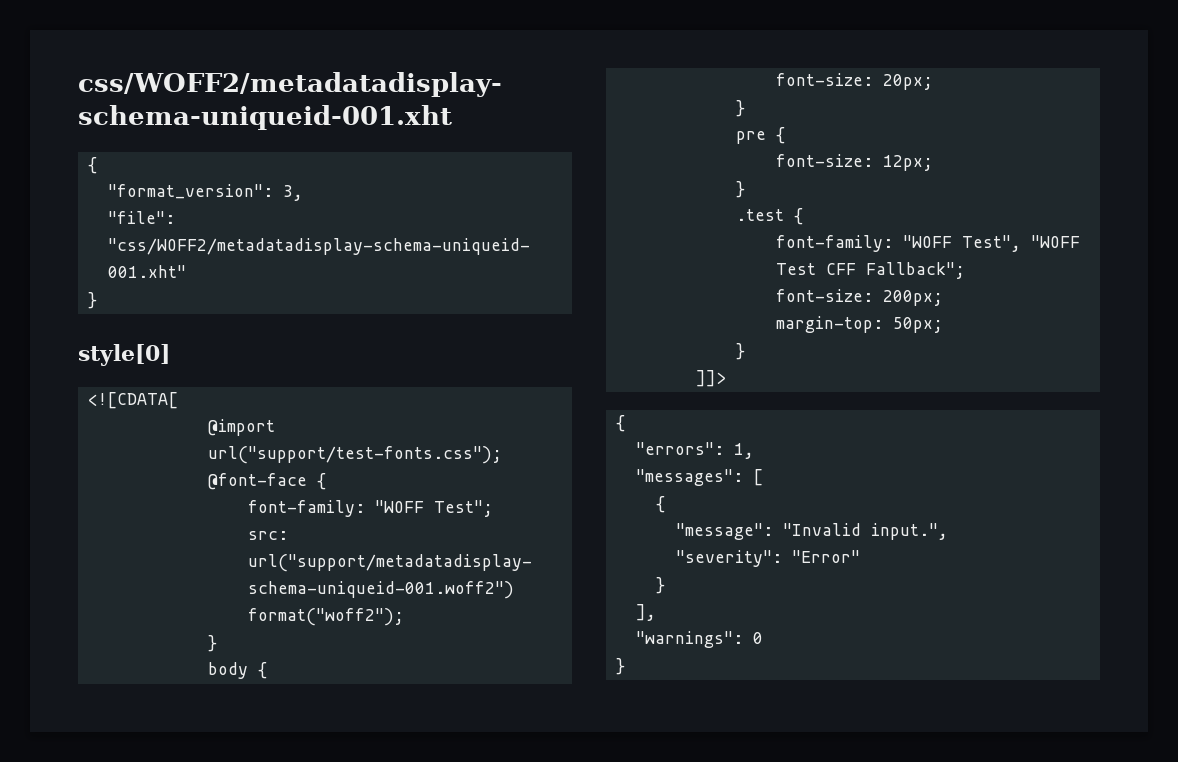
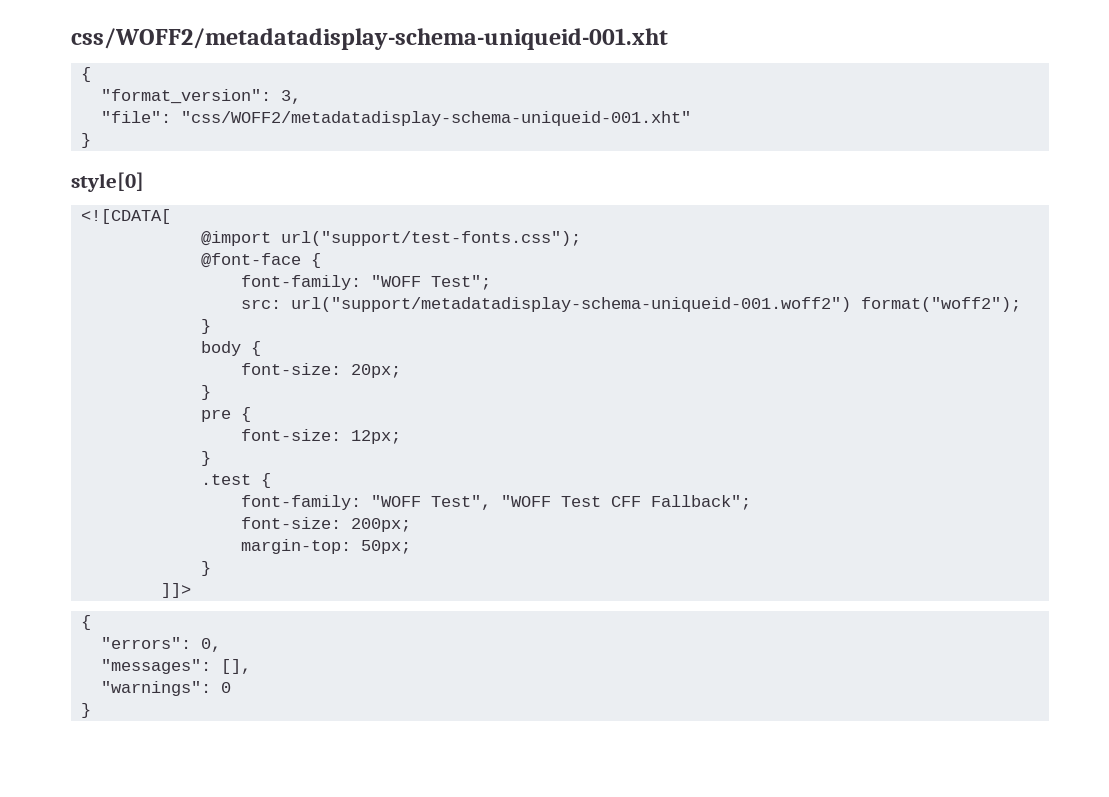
- "errors": 1,
+ "errors": 0,
- "messages": [
- {
- "message": "Invalid input.",
- "severity": "Error"
- }
- ],
+ "messages": [],

